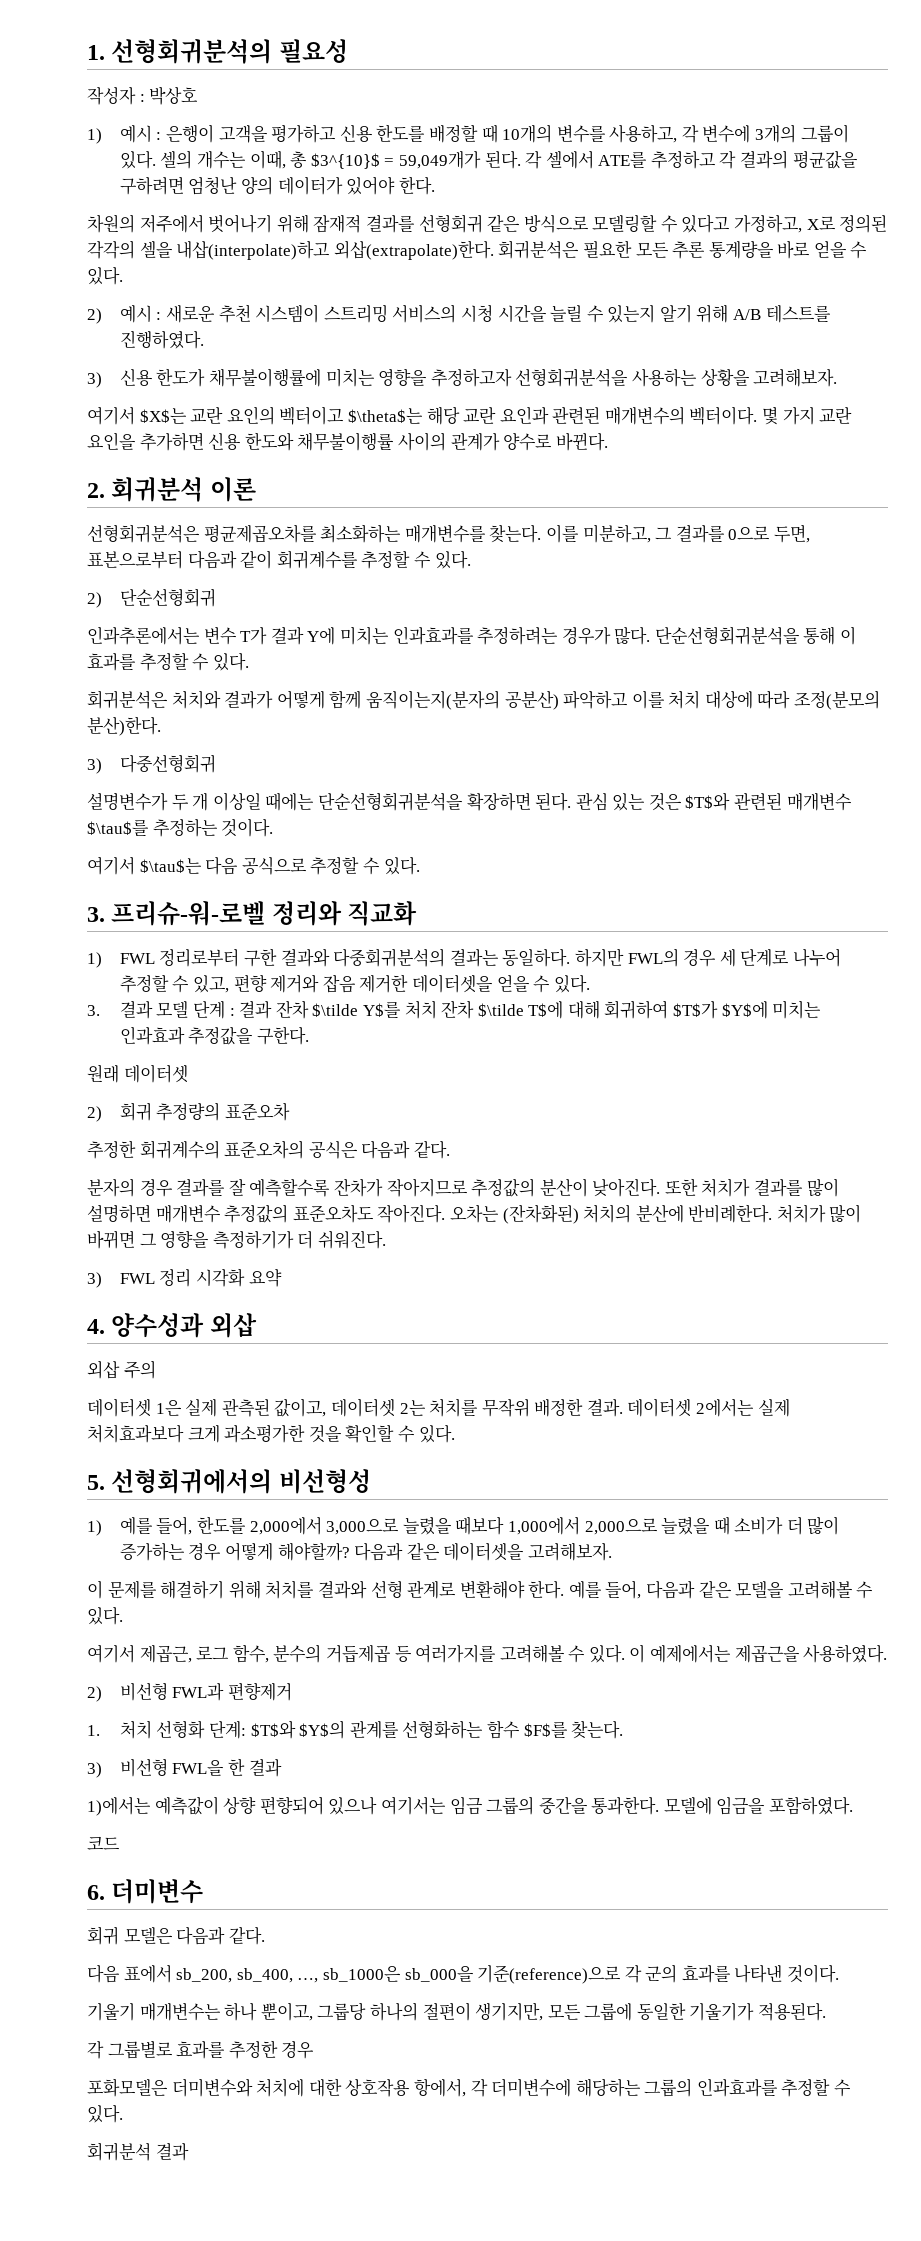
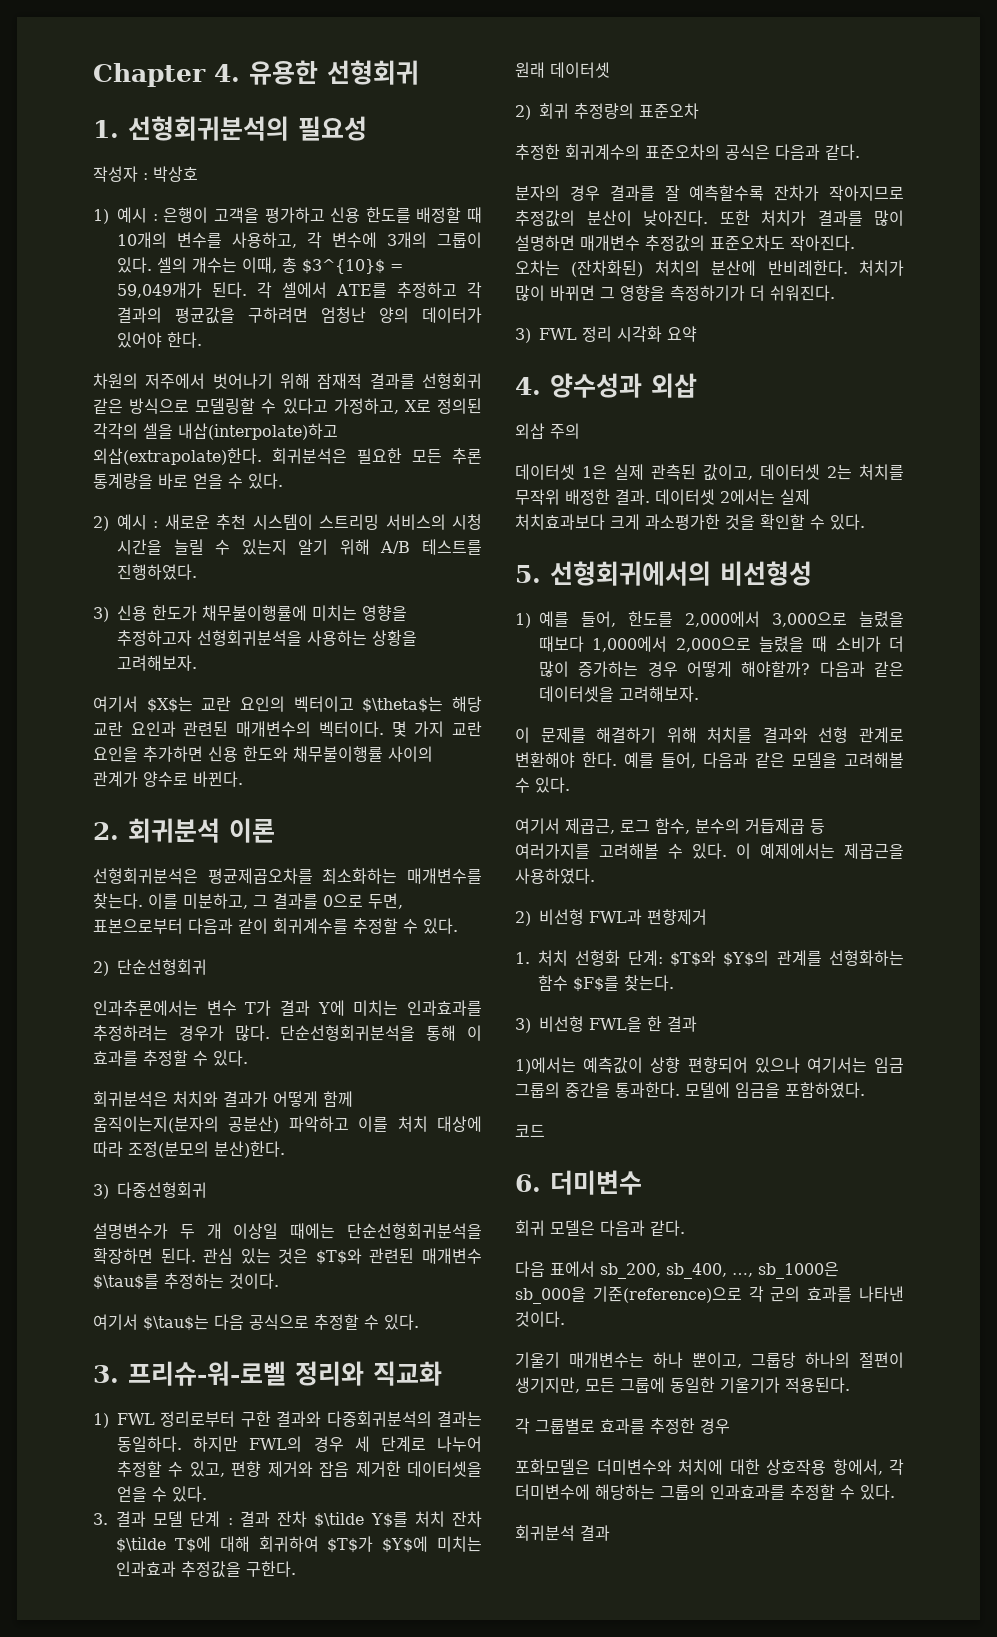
+ Chapter 4. 유용한 선형회귀

